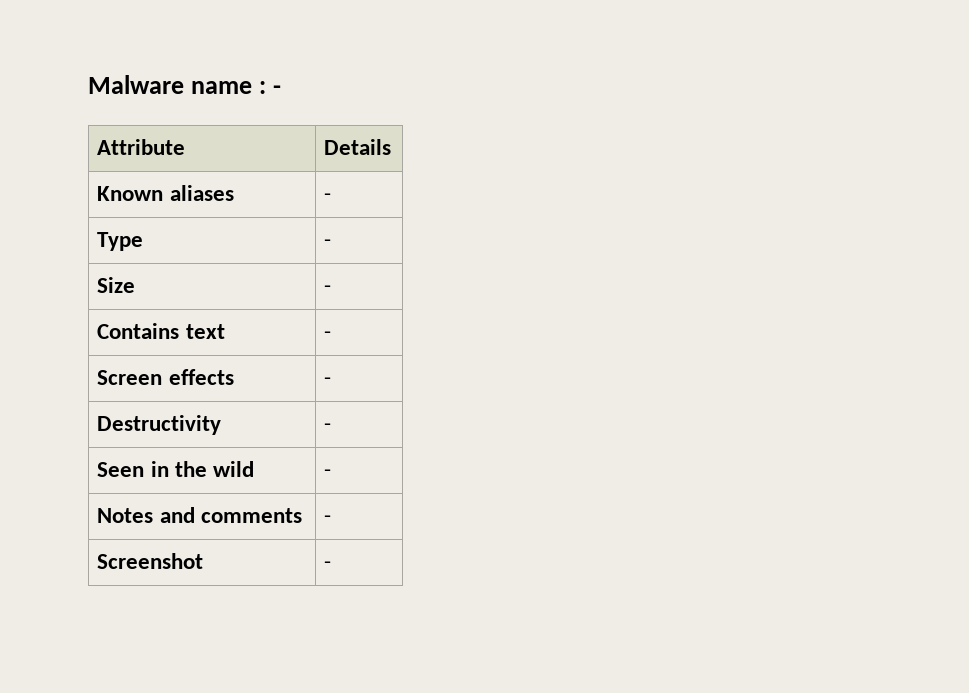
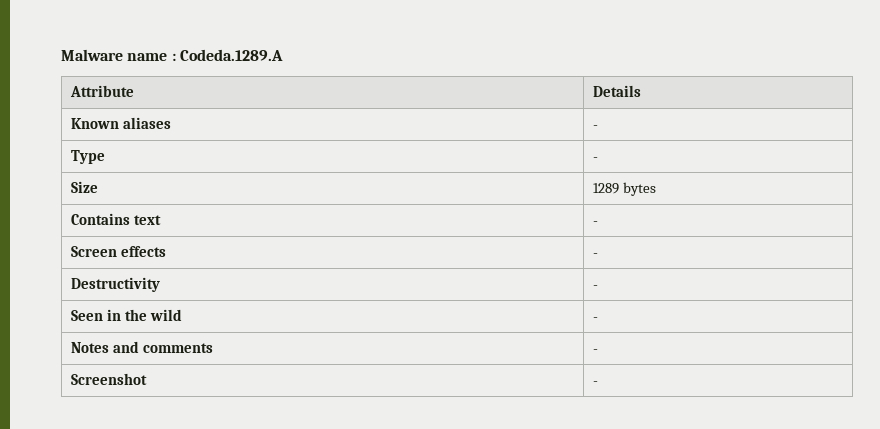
- Malware name : -
+ Malware name : Codeda.1289.A
- Size | -
+ Size | 1289 bytes

